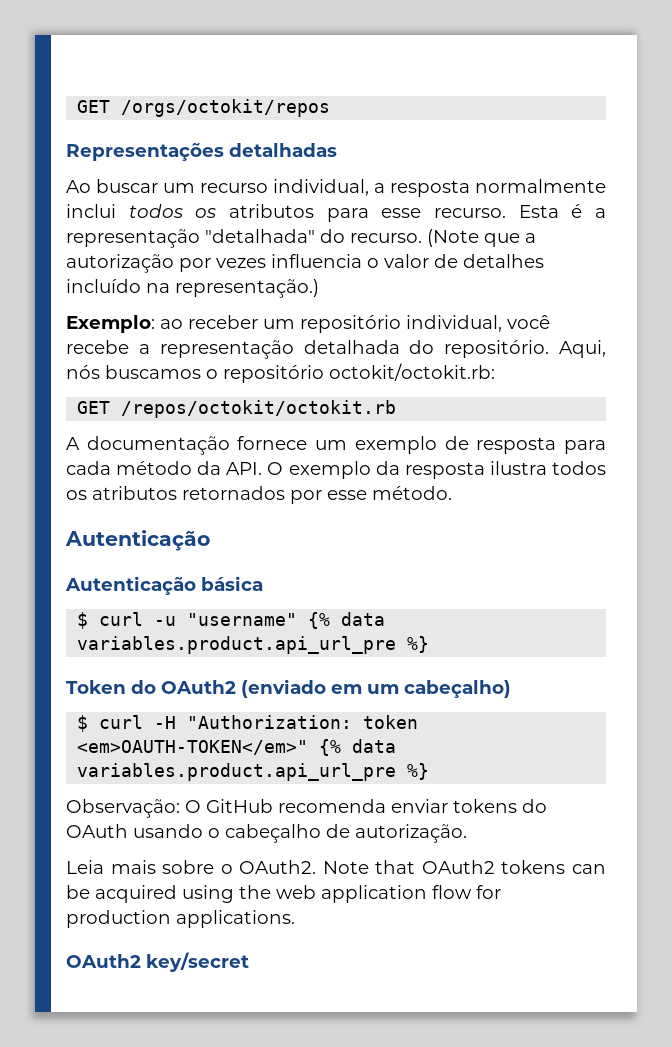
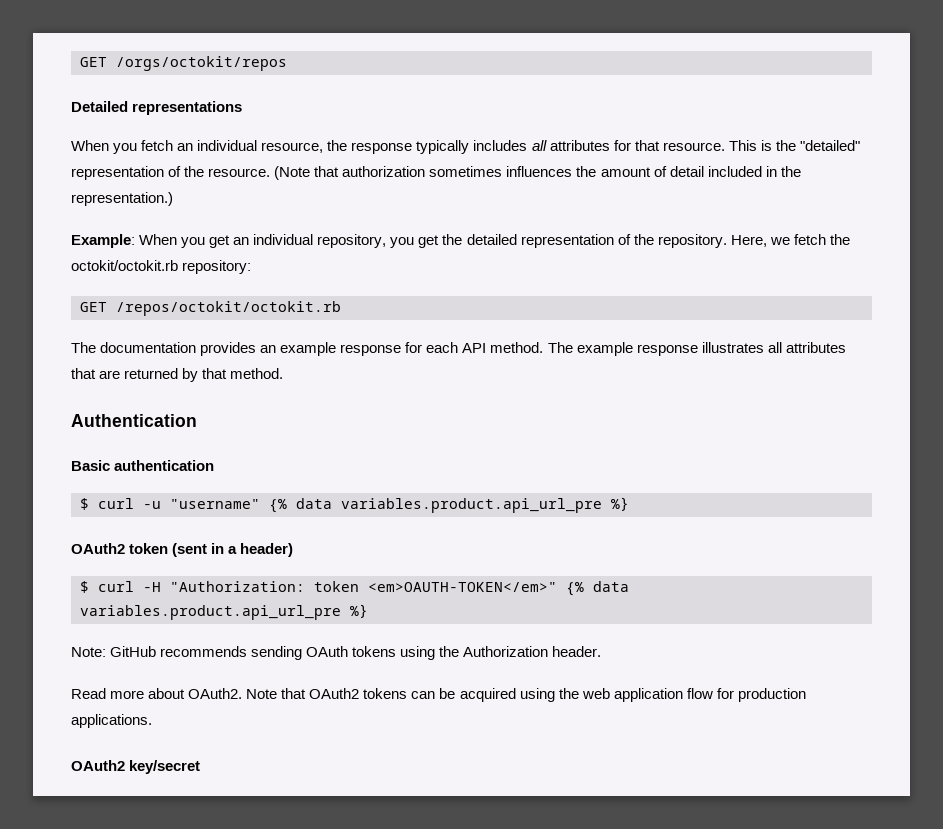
- Representações detalhadas
- Ao buscar um recurso individual, a resposta normalmente inclui todos os atributos para esse recurso. Esta é a representação "detalhada" do recurso. (Note que a autorização por vezes influencia o valor de detalhes incluído na representação.)
- Exemplo: ao receber um repositório individual, você recebe a representação detalhada do repositório. Aqui, nós buscamos o repositório octokit/octokit.rb:
+ Detailed representations
+ When you fetch an individual resource, the response typically includes all attributes for that resource. This is the "detailed" representation of the resource. (Note that authorization sometimes influences the amount of detail included in the representation.)
+ Example: When you get an individual repository, you get the detailed representation of the repository. Here, we fetch the octokit/octokit.rb repository:
  GET /repos/octokit/octokit.rb
- A documentação fornece um exemplo de resposta para cada método da API. O exemplo da resposta ilustra todos os atributos retornados por esse método.
- Autenticação
- Autenticação básica
+ The documentation provides an example response for each API method. The example response illustrates all attributes that are returned by that method.
+ Authentication
+ Basic authentication
- Token do OAuth2 (enviado em um cabeçalho)
+ OAuth2 token (sent in a header)
- Observação: O GitHub recomenda enviar tokens do OAuth usando o cabeçalho de autorização.
- Leia mais sobre o OAuth2.
+ Note: GitHub recommends sending OAuth tokens using the Authorization header.
+ Read more about OAuth2.

